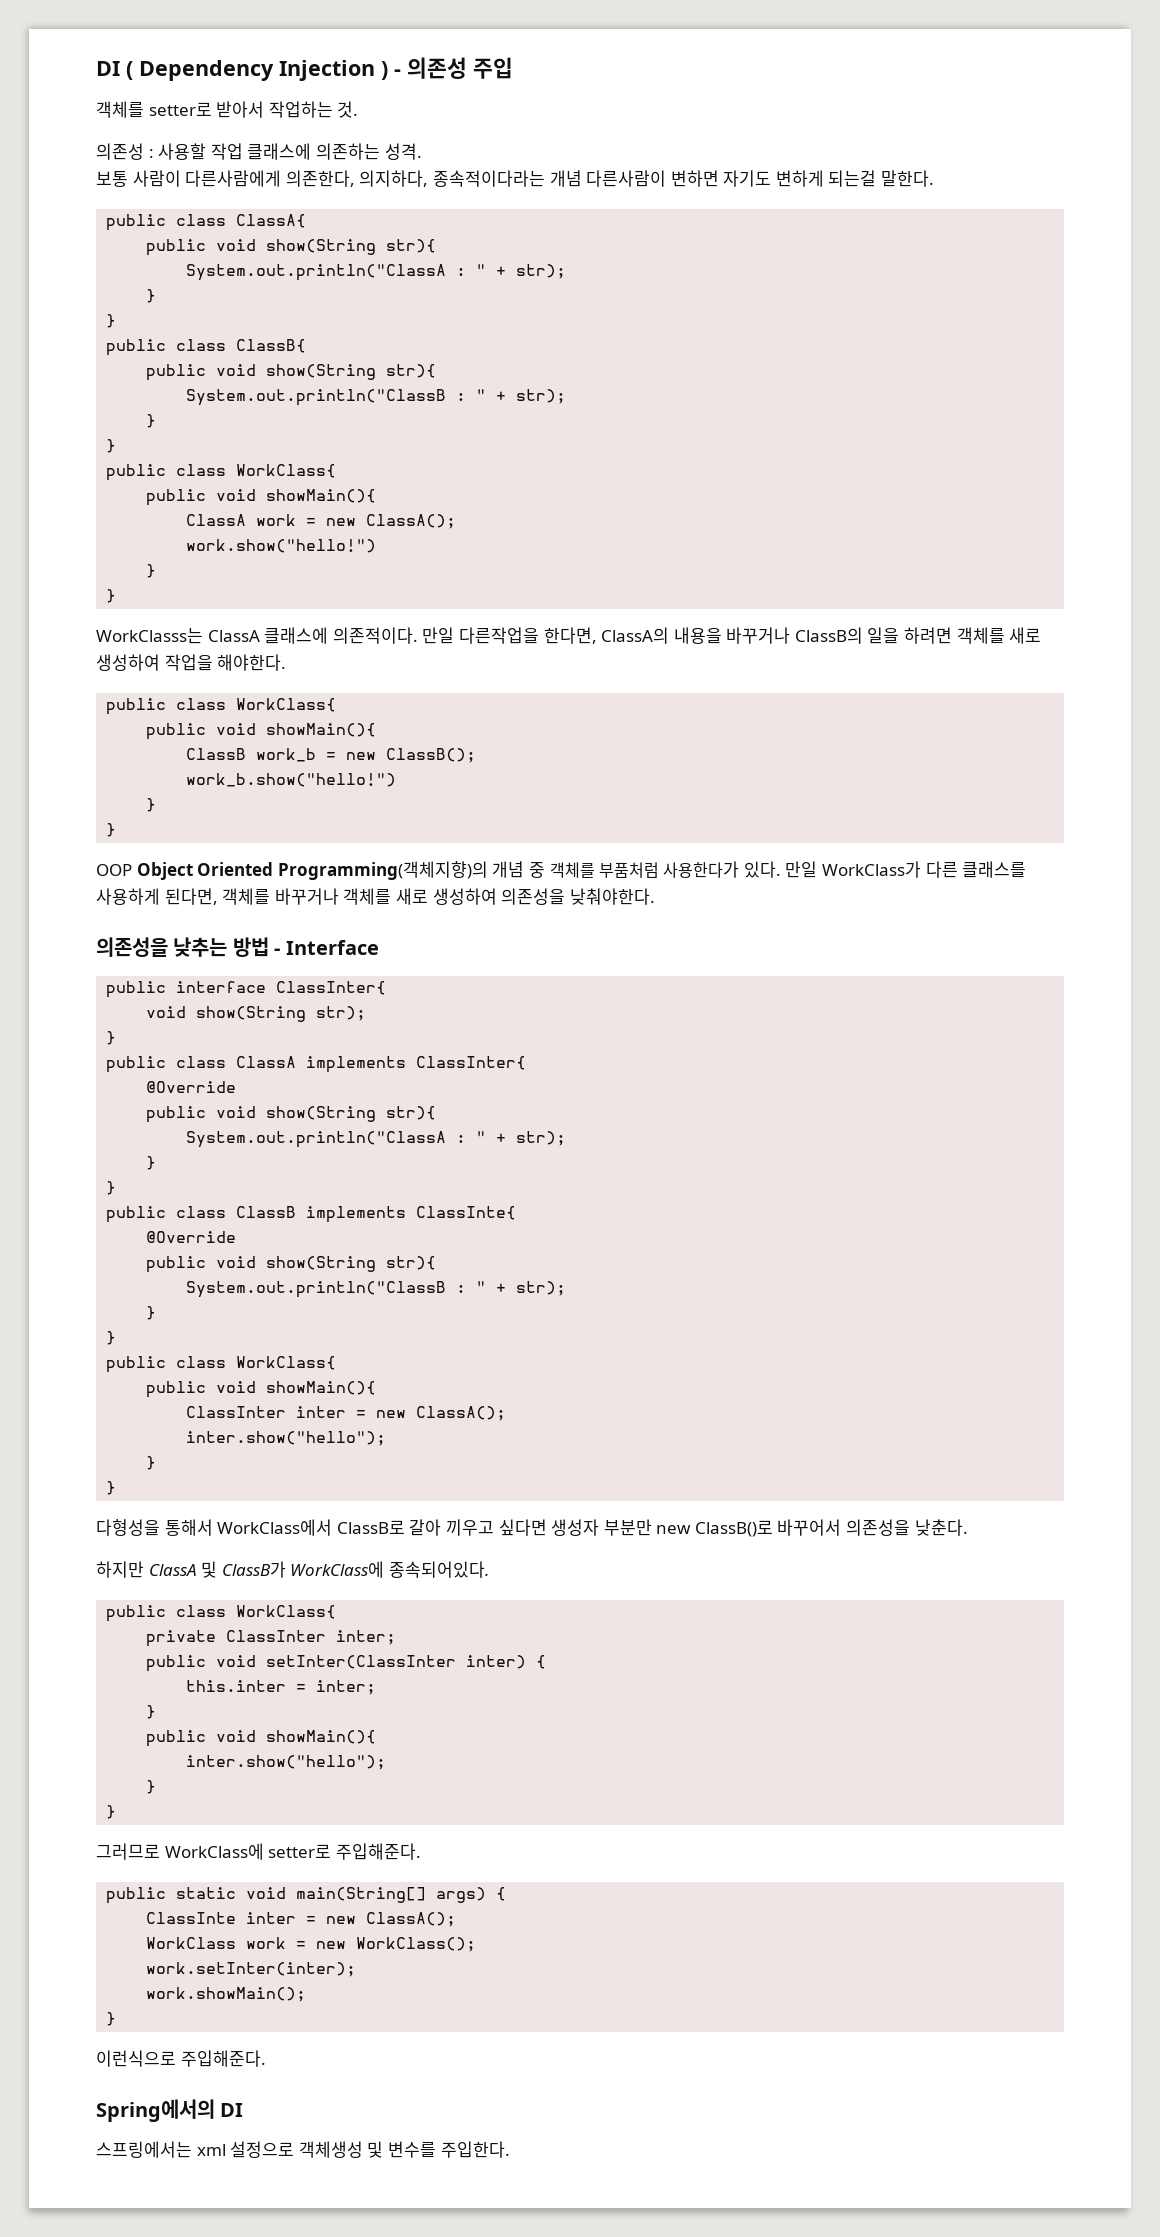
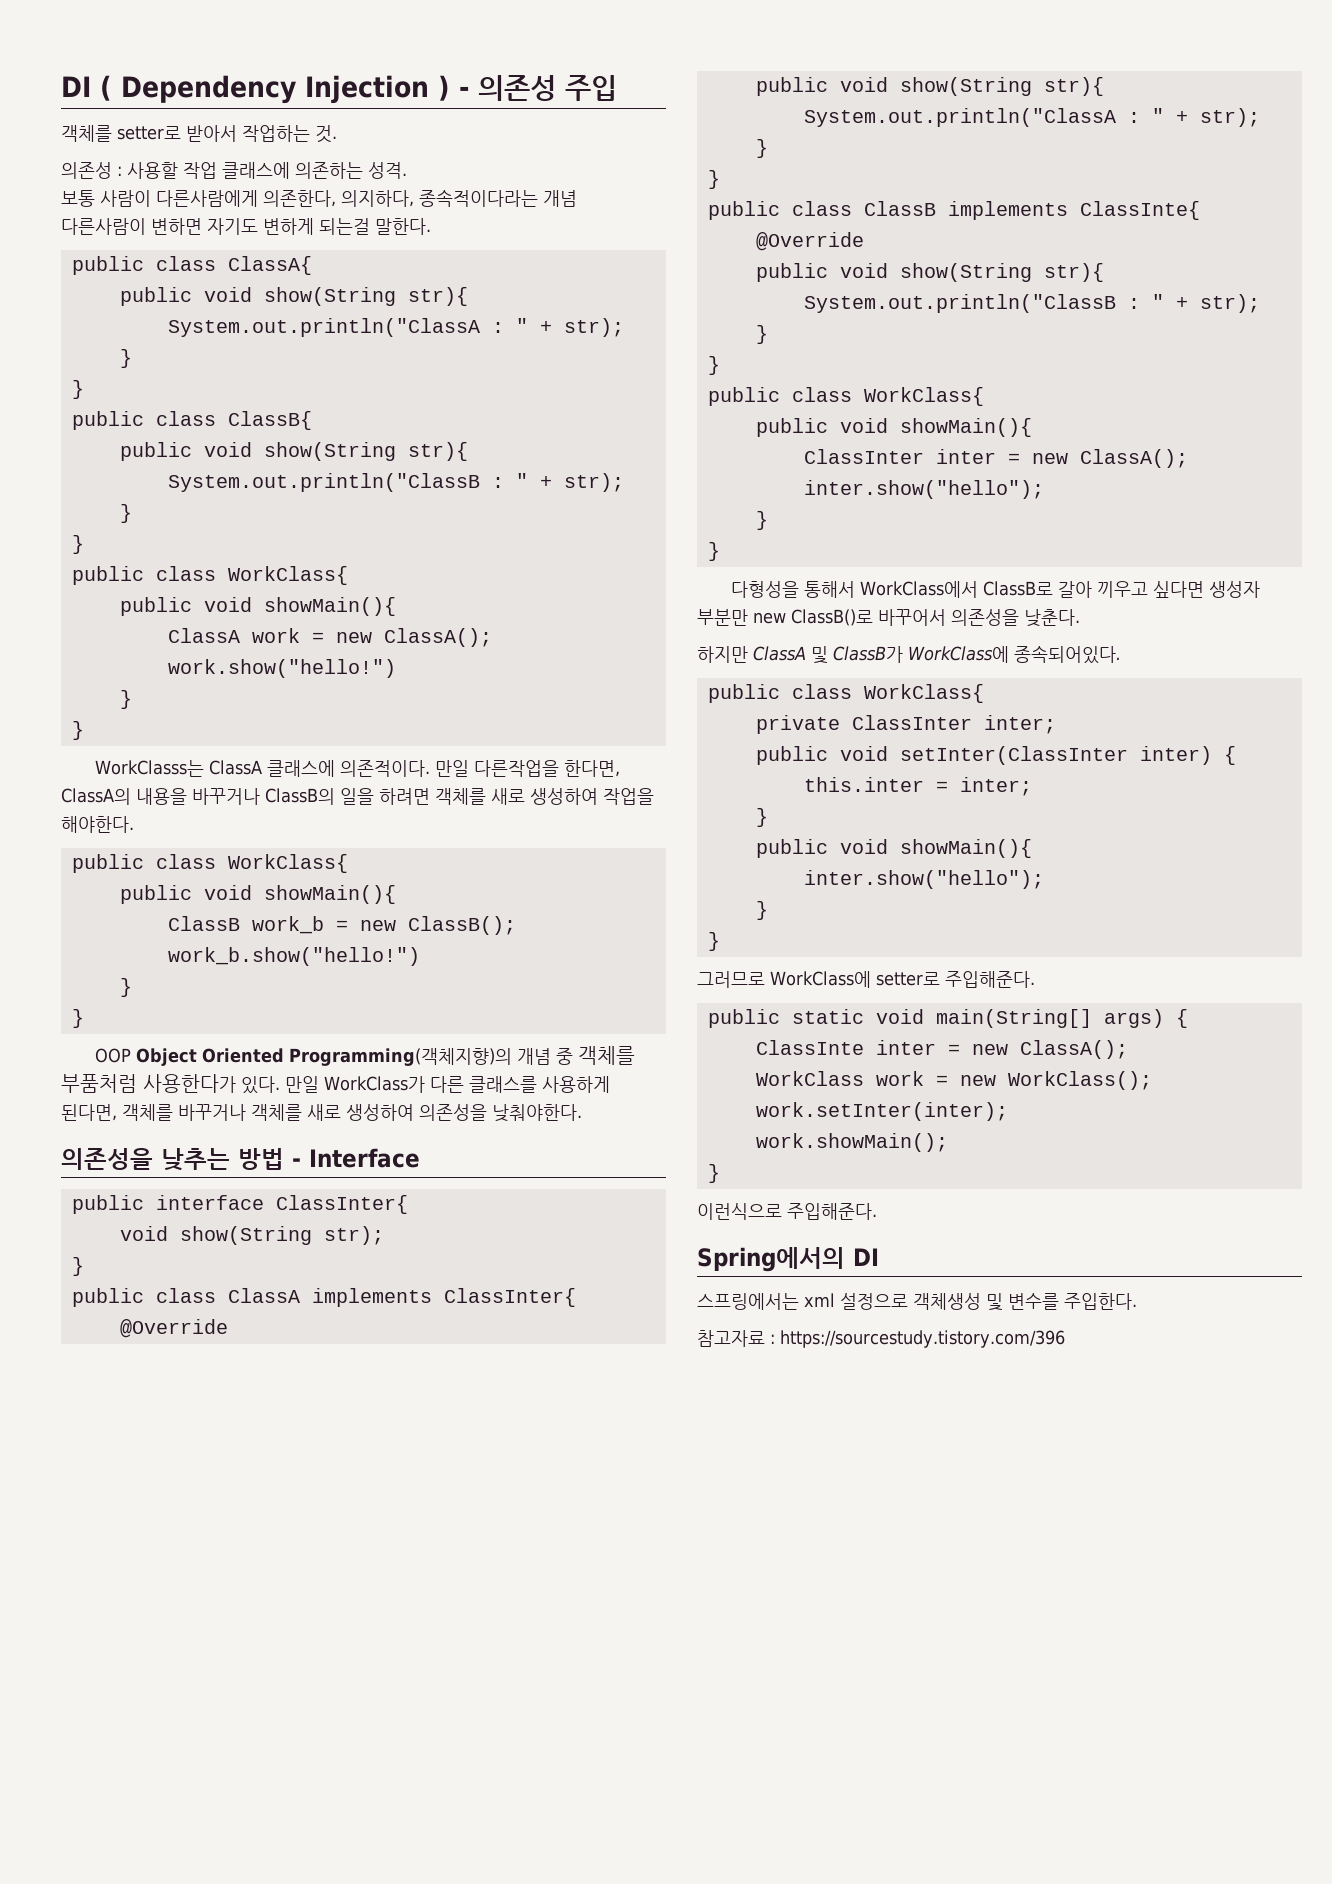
+ 참고자료 : https://sourcestudy.tistory.com/396

